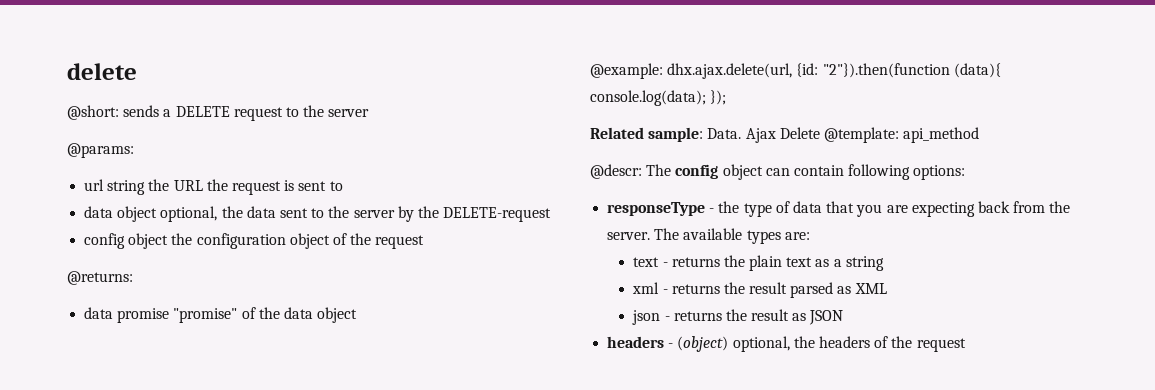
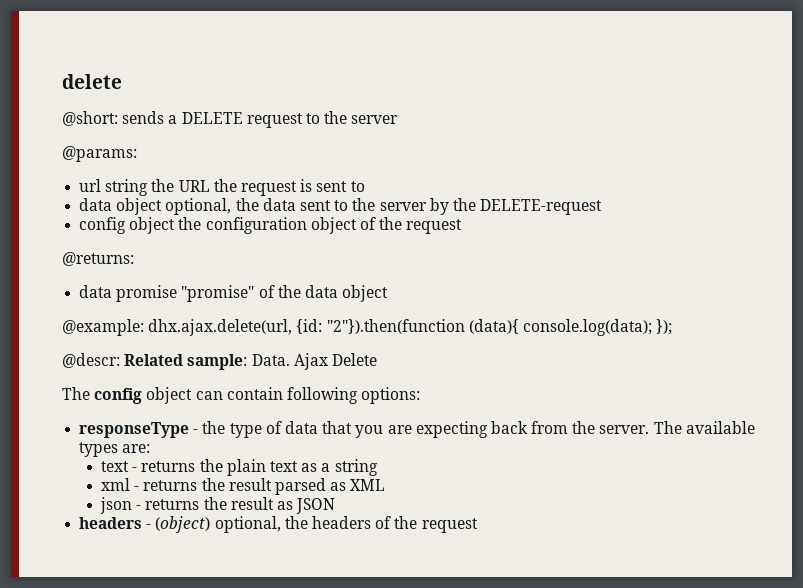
- Related sample: Data.
+ @descr: Related sample: Data.
- Ajax Delete @template: api_method
- @descr: The config object can contain following options:
+ Ajax Delete
+ The config object can contain following options:

